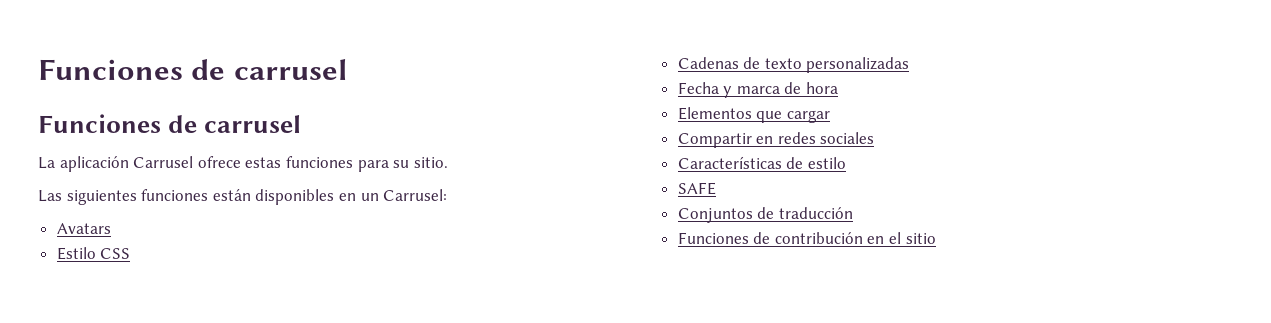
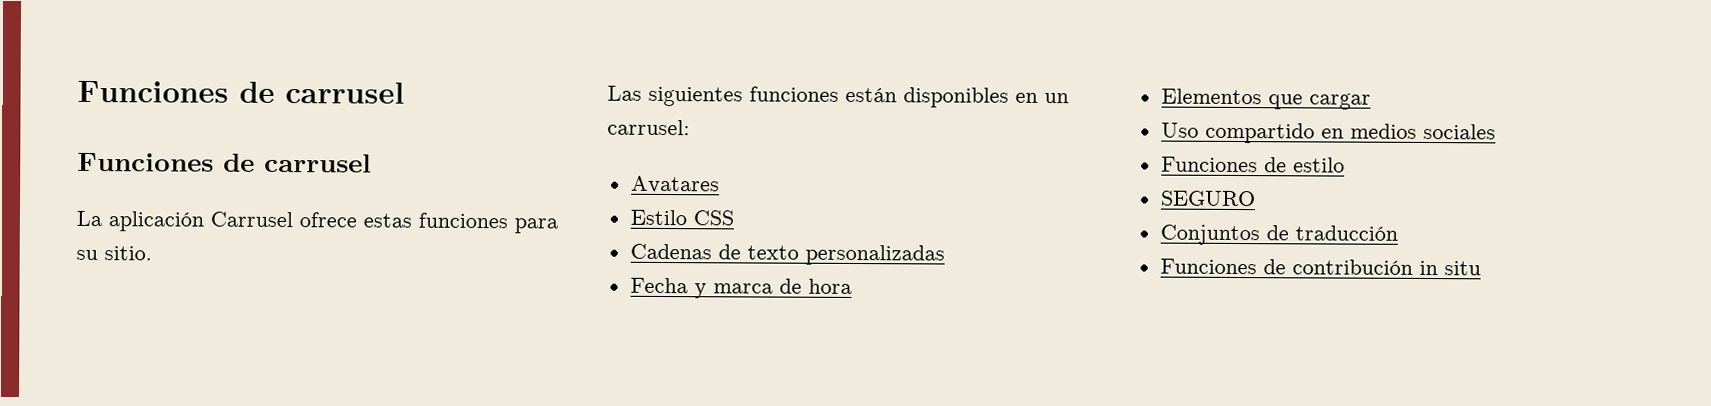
- Las siguientes funciones están disponibles en un Carrusel:
- Avatars
+ Las siguientes funciones están disponibles en un carrusel:
+ Avatares
- Compartir en redes sociales
+ Uso compartido en medios sociales
- Características de estilo
+ Funciones de estilo
- SAFE
+ SEGURO
- Funciones de contribución en el sitio
+ Funciones de contribución in situ

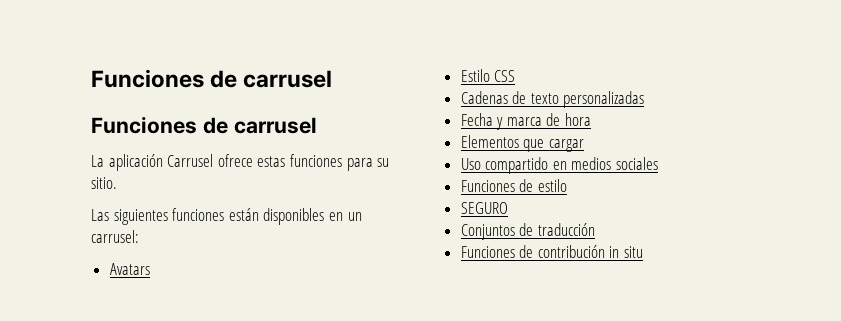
- Avatares
+ Avatars

